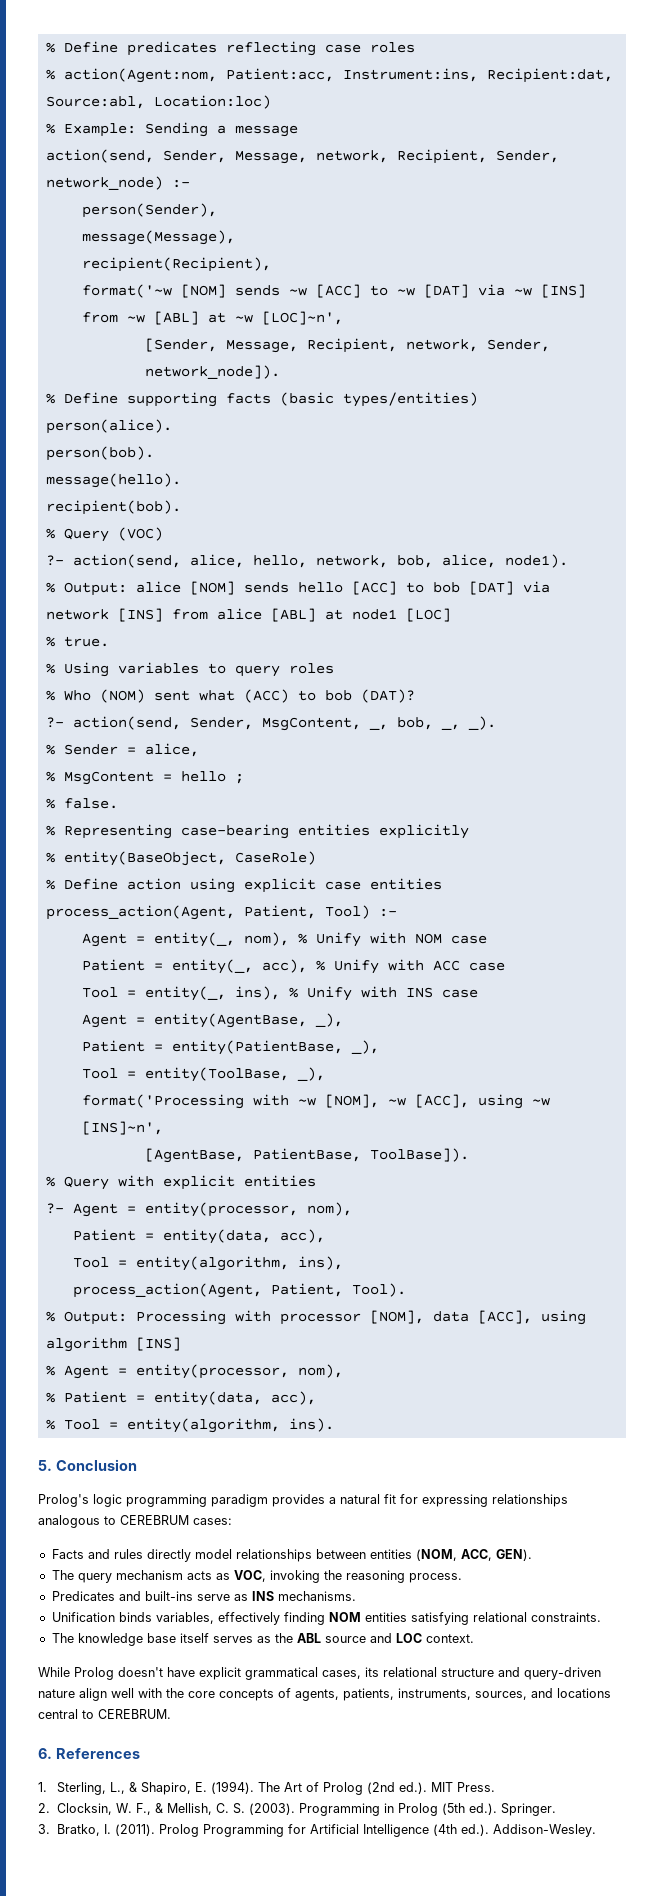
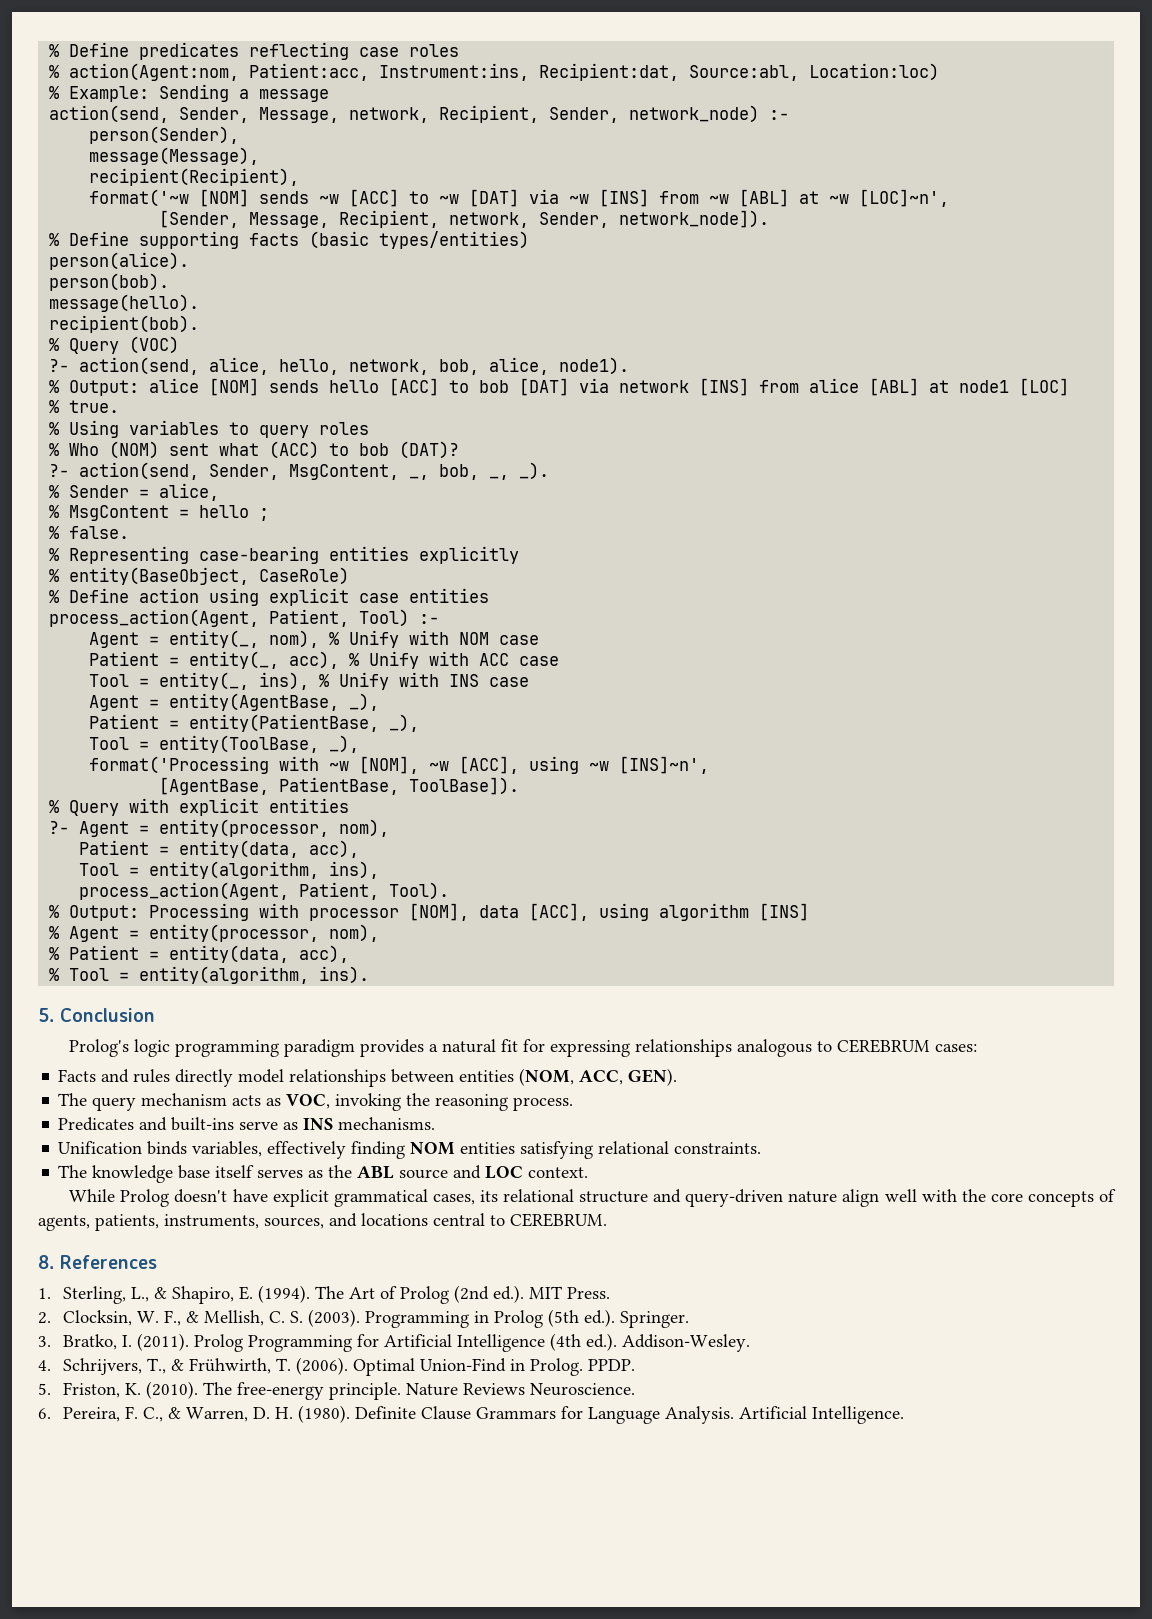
- 6. References
+ 8. References
+ 4. Schrijvers, T., & Frühwirth, T. (2006). Optimal Union-Find in Prolog. PPDP.
+ 5. Friston, K. (2010). The free-energy principle. Nature Reviews Neuroscience.
+ 6. Pereira, F. C., & Warren, D. H. (1980). Definite Clause Grammars for Language Analysis. Artificial Intelligence.

